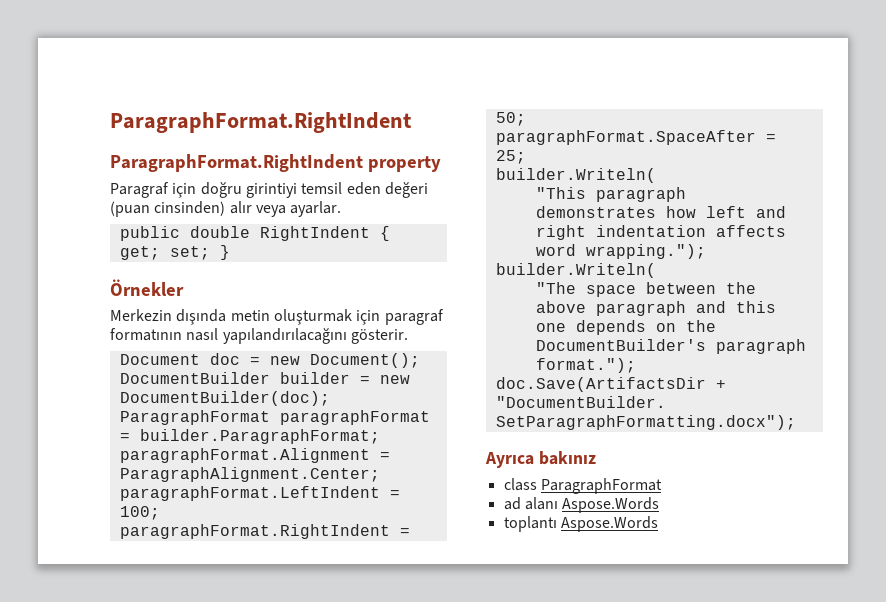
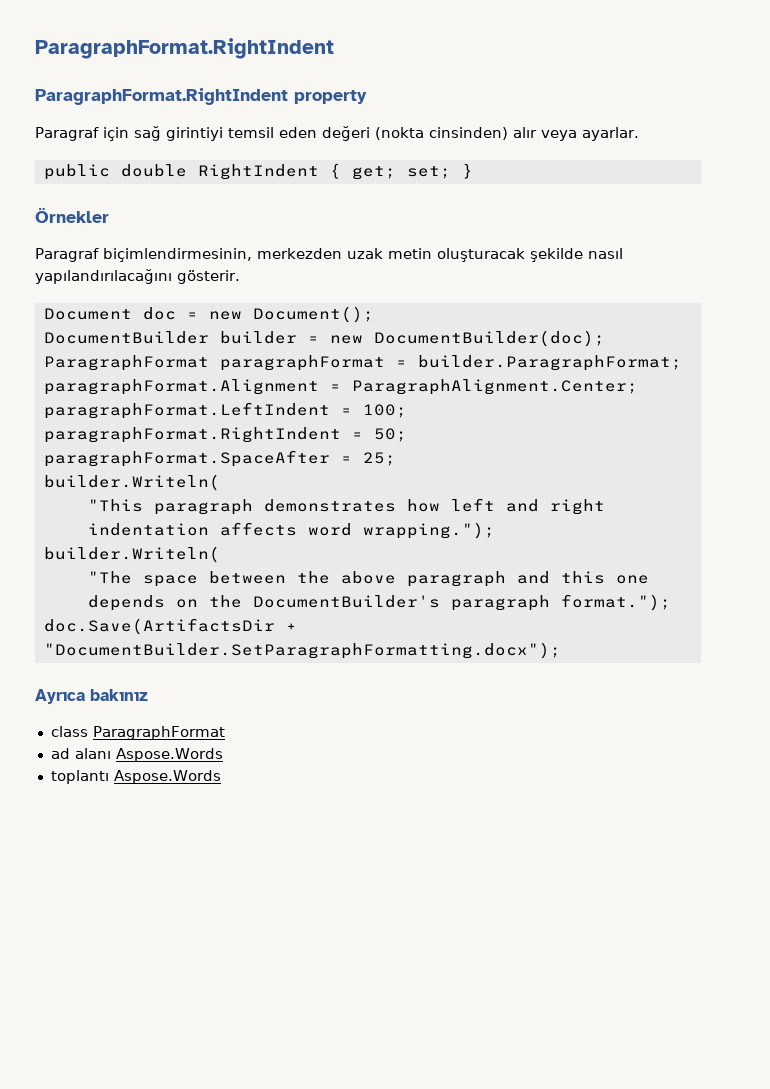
- Paragraf için doğru girintiyi temsil eden değeri (puan cinsinden) alır veya ayarlar.
+ Paragraf için sağ girintiyi temsil eden değeri (nokta cinsinden) alır veya ayarlar.
- Merkezin dışında metin oluşturmak için paragraf formatının nasıl yapılandırılacağını gösterir.
+ Paragraf biçimlendirmesinin, merkezden uzak metin oluşturacak şekilde nasıl yapılandırılacağını gösterir.

